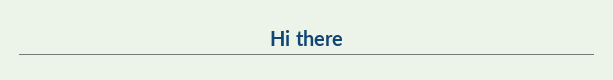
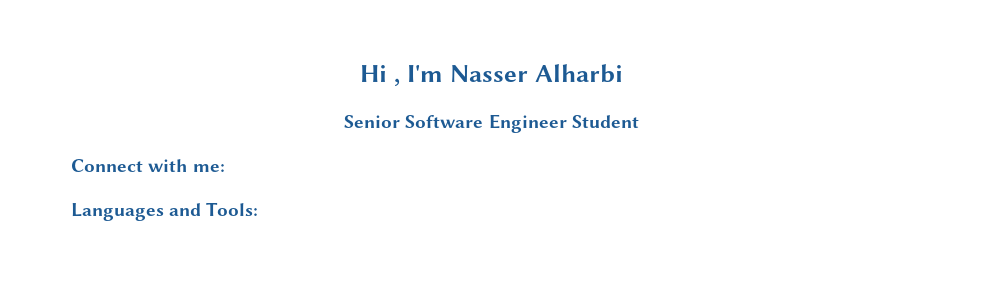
- Hi there
+ Hi , I'm Nasser Alharbi
+ Senior Software Engineer Student
+ Connect with me:
+ Languages and Tools:

